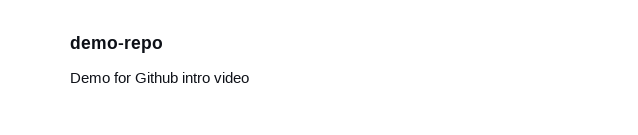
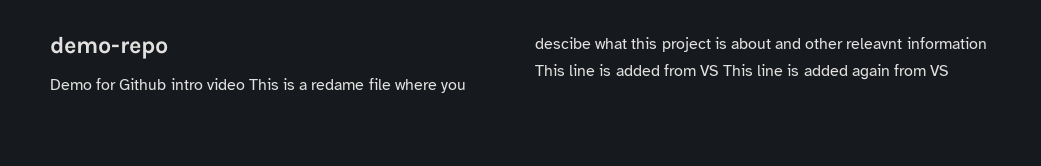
- Demo for Github intro video
+ Demo for Github intro video This is a redame file where you descibe what this project is about and other releavnt information This line is added from VS This line is added again from VS

